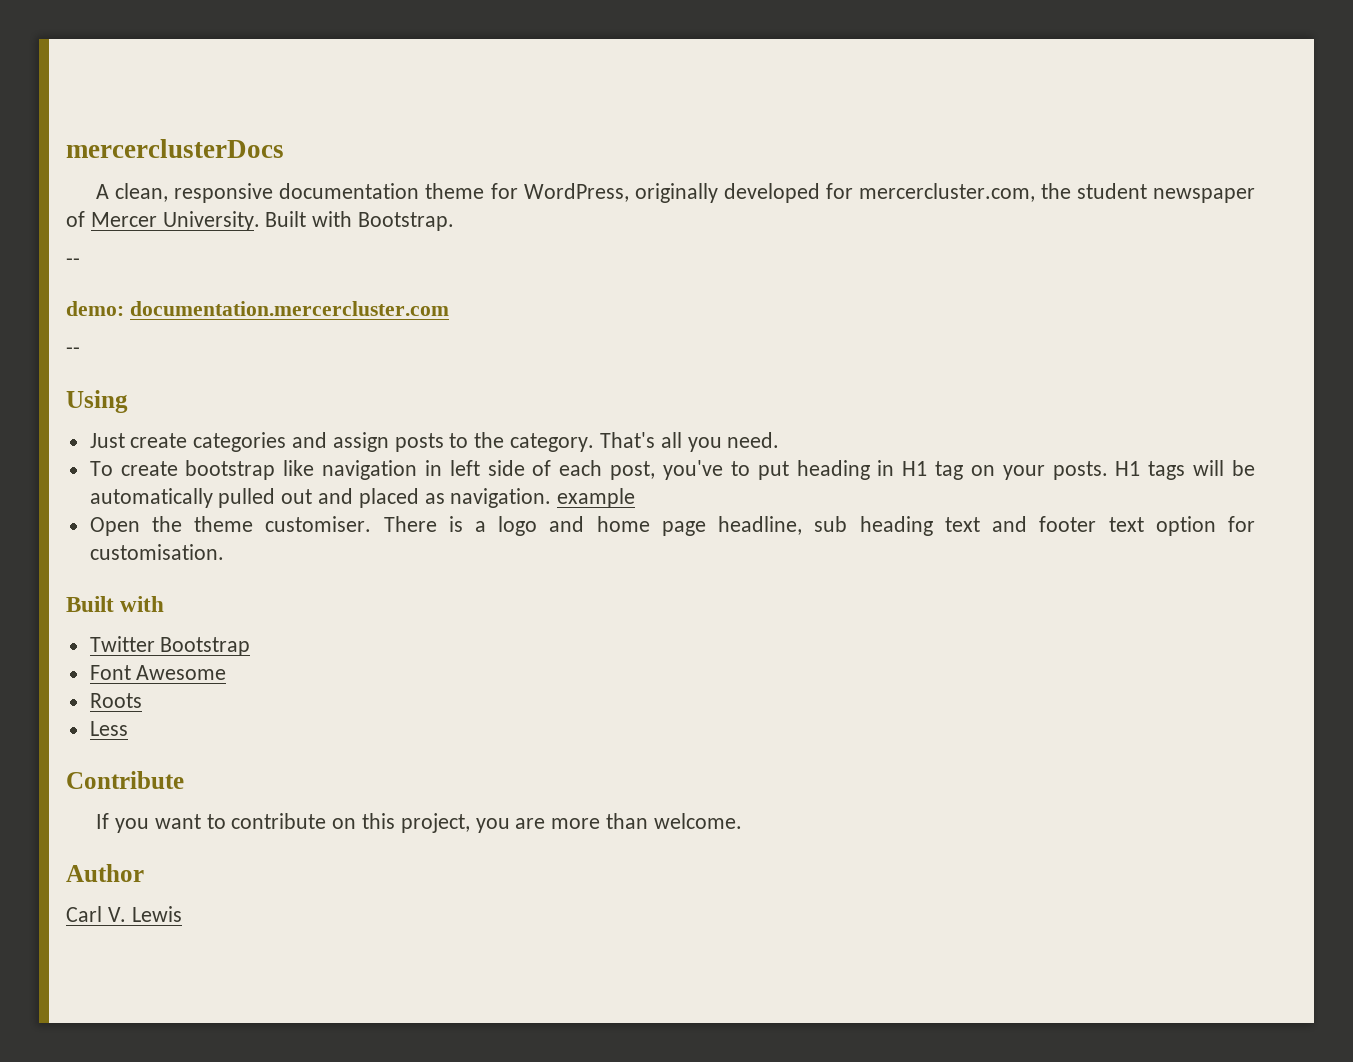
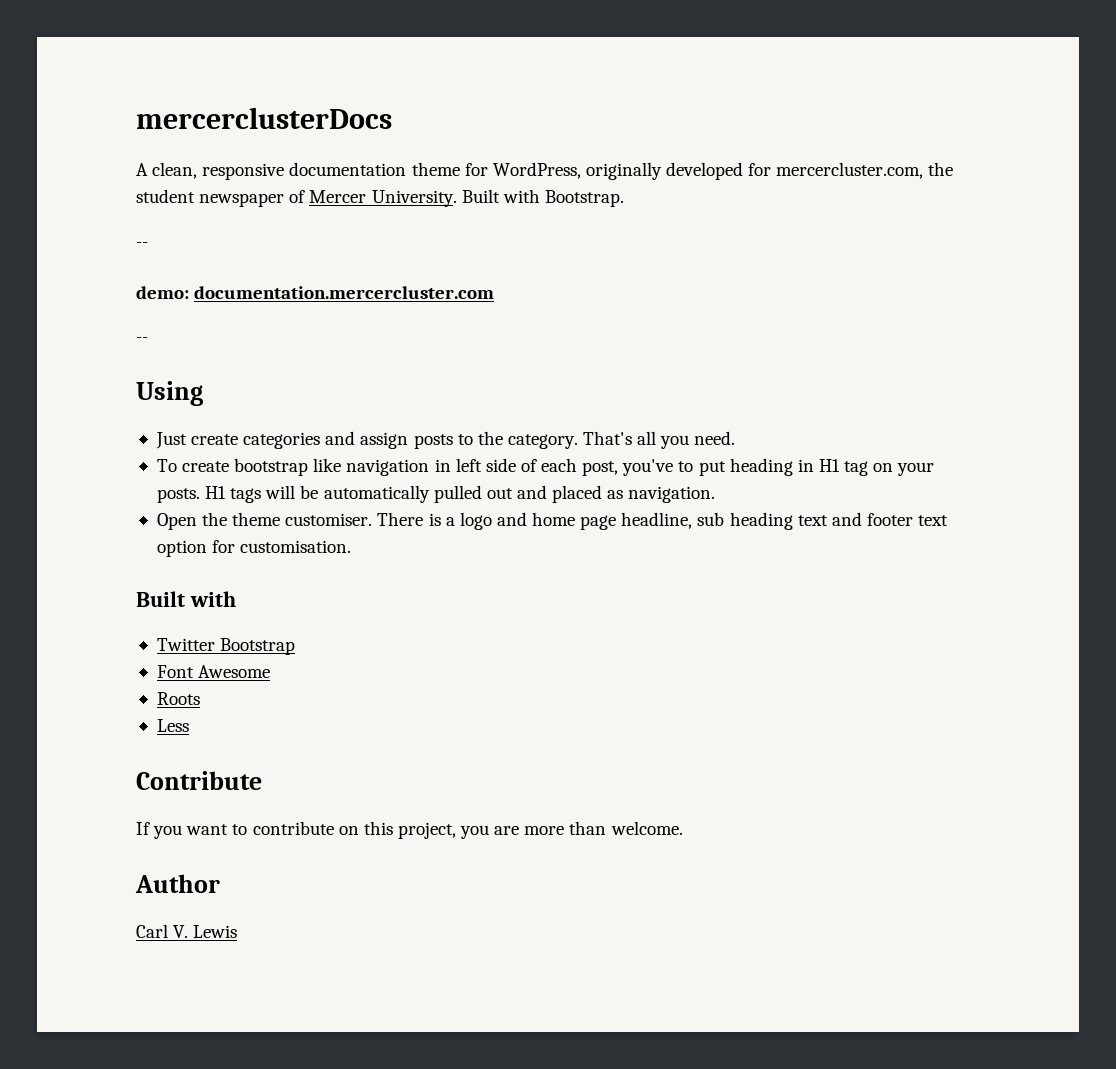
- H1 tags will be automatically pulled out and placed as navigation. example
+ H1 tags will be automatically pulled out and placed as navigation.

